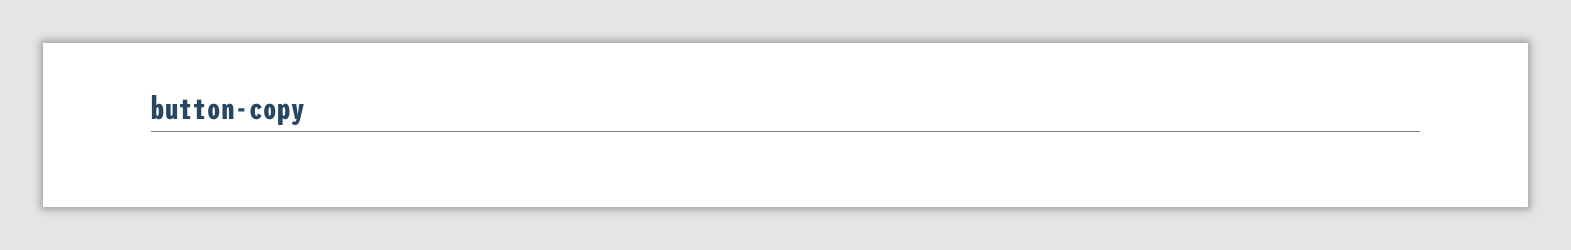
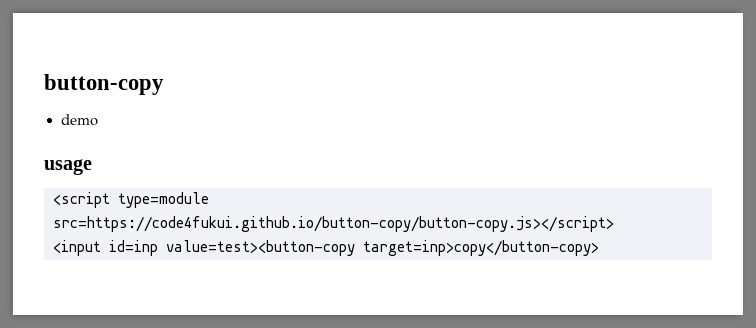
+ demo
+ usage
+ <script type=module src=https://code4fukui.github.io/button-copy/button-copy.js></script>
+ <input id=inp value=test><button-copy target=inp>copy</button-copy>

